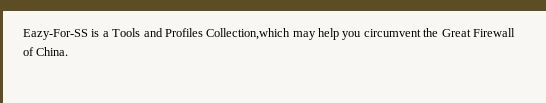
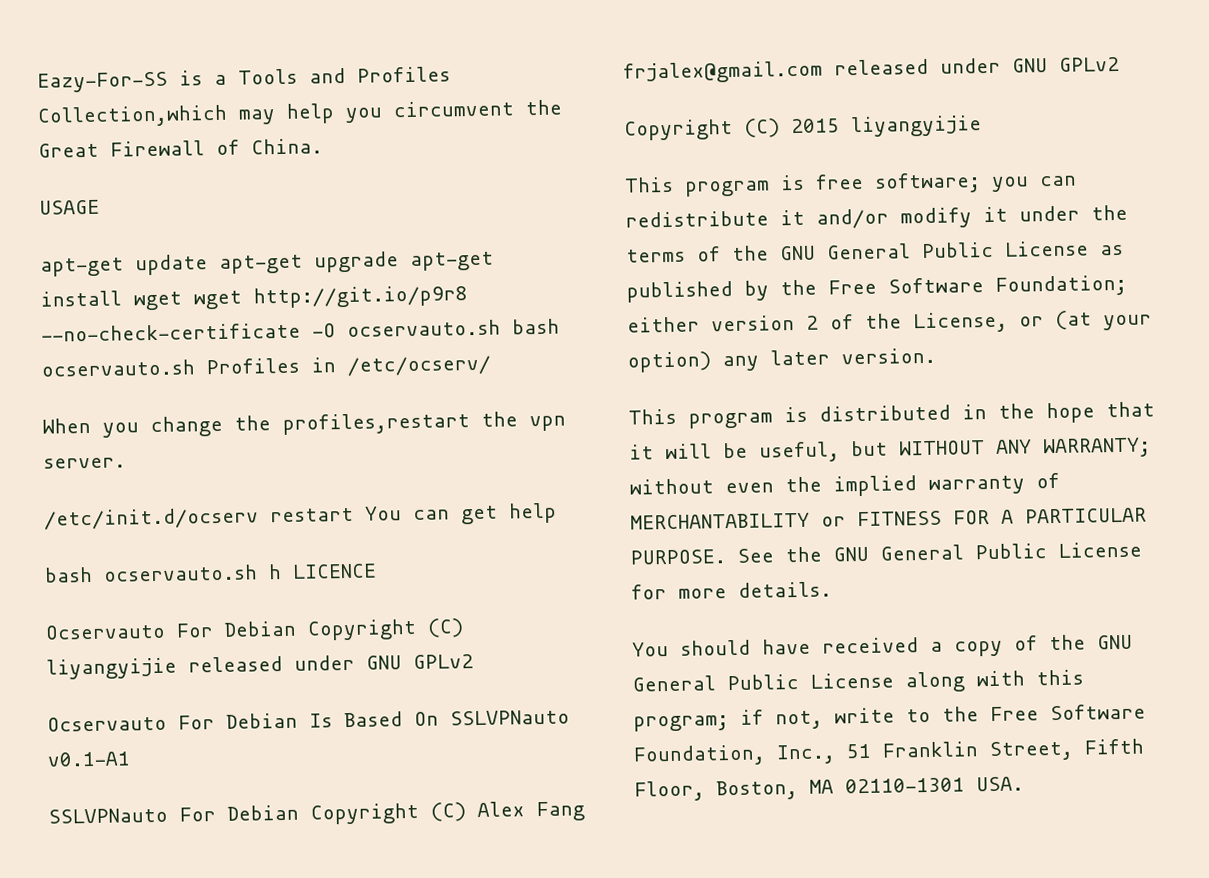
+ USAGE
+ apt-get update apt-get upgrade apt-get install wget wget http://git.io/p9r8 --no-check-certificate -O ocservauto.sh bash ocservauto.sh Profiles in /etc/ocserv/
+ When you change the profiles,restart the vpn server.
+ /etc/init.d/ocserv restart You can get help
+ bash ocservauto.sh h LICENCE
+ Ocservauto For Debian Copyright (C) liyangyijie released under GNU GPLv2
+ Ocservauto For Debian Is Based On SSLVPNauto v0.1-A1
+ SSLVPNauto For Debian Copyright (C) Alex Fang frjalex@gmail.com released under GNU GPLv2
+ Copyright (C) 2015 liyangyijie
+ This program is free software; you can redistribute it and/or modify it under the terms of the GNU General Public License as published by the Free Software Foundation; either version 2 of the License, or (at your option) any later version.
+ This program is distributed in the hope that it will be useful, but WITHOUT ANY WARRANTY; without even the implied warranty of MERCHANTABILITY or FITNESS FOR A PARTICULAR PURPOSE. See the GNU General Public License for more details.
+ You should have received a copy of the GNU General Public License along with this program; if not, write to the Free Software Foundation, Inc., 51 Franklin Street, Fifth Floor, Boston, MA 02110-1301 USA.

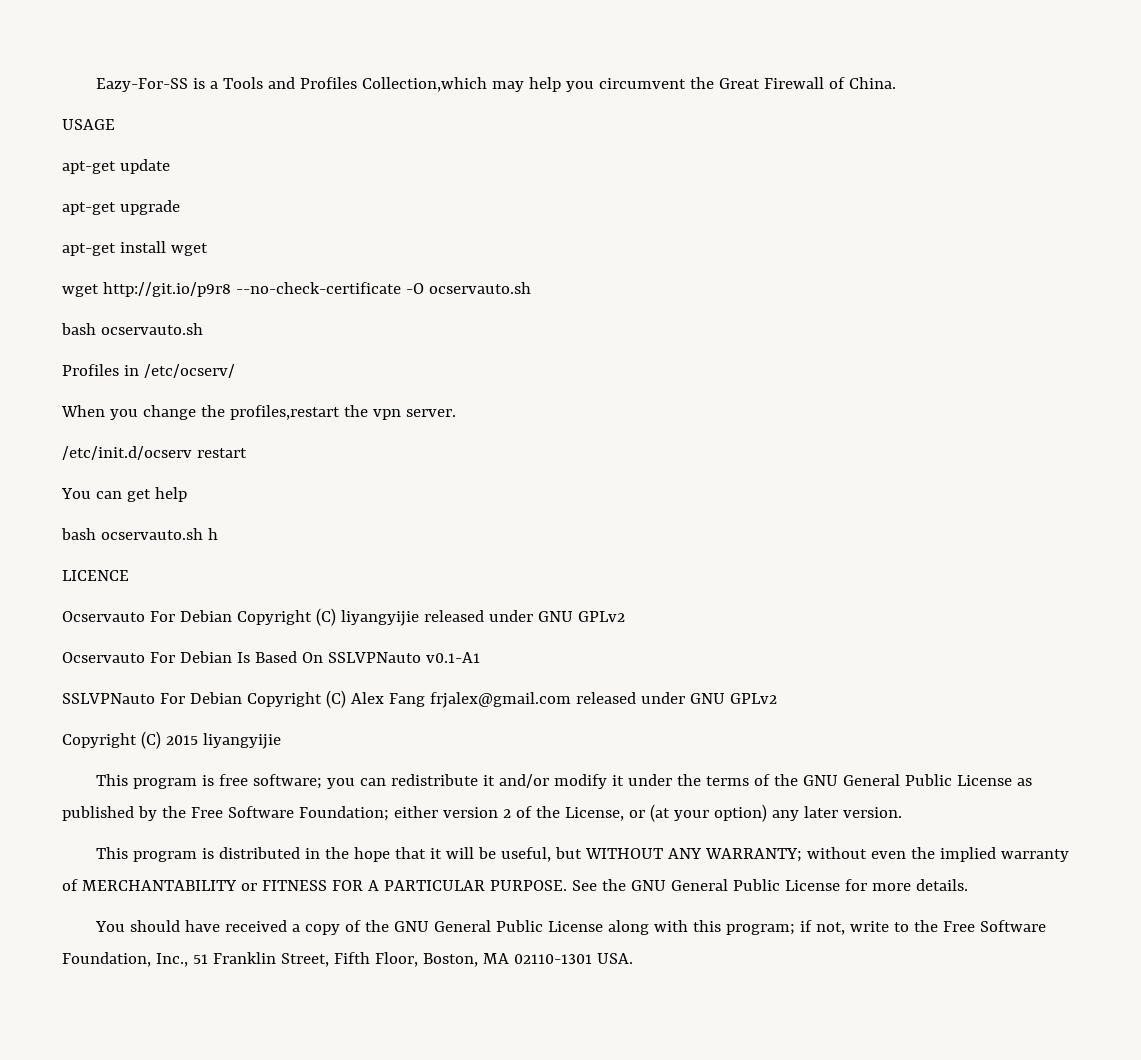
- apt-get update apt-get upgrade apt-get install wget wget http://git.io/p9r8 --no-check-certificate -O ocservauto.sh bash ocservauto.sh Profiles in /etc/ocserv/
+ apt-get update
+ apt-get upgrade
+ apt-get install wget
+ wget http://git.io/p9r8 --no-check-certificate -O ocservauto.sh
+ bash ocservauto.sh
+ Profiles in /etc/ocserv/
- /etc/init.d/ocserv restart You can get help
+ /etc/init.d/ocserv restart
+ You can get help
- bash ocservauto.sh h LICENCE
+ bash ocservauto.sh h
+ LICENCE

